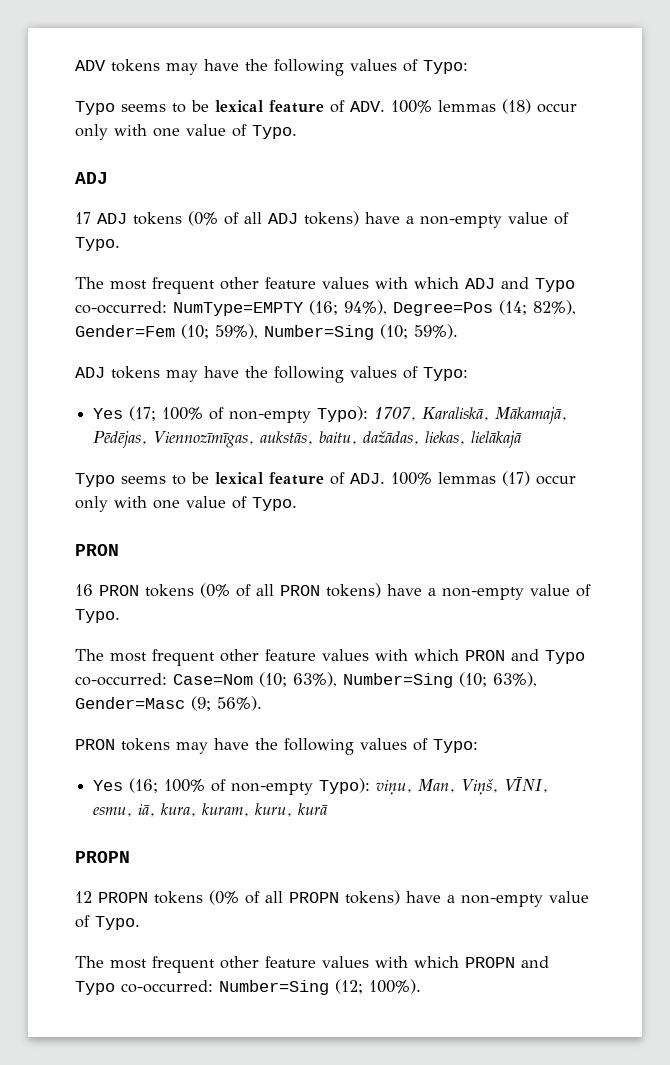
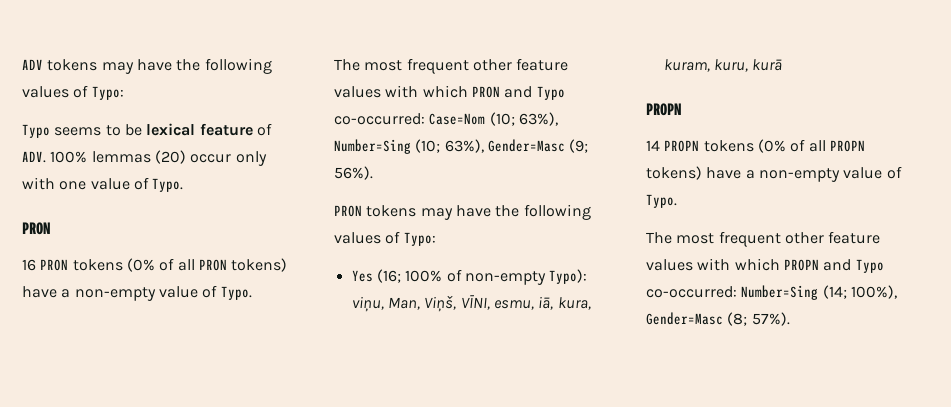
- Typo seems to be lexical feature of ADV. 100% lemmas (18) occur only with one value of Typo.
- ADJ
- 17 ADJ tokens (0% of all ADJ tokens) have a non-empty value of Typo.
- The most frequent other feature values with which ADJ and Typo co-occurred: NumType=EMPTY (16; 94%), Degree=Pos (14; 82%), Gender=Fem (10; 59%), Number=Sing (10; 59%).
- ADJ tokens may have the following values of Typo:
- Yes (17; 100% of non-empty Typo): 1707, Karaliskā, Mākamajā, Pēdējas, Viennozīmīgas, aukstās, baitu, dažādas, liekas, lielākajā
- Typo seems to be lexical feature of ADJ. 100% lemmas (17) occur only with one value of Typo.
+ Typo seems to be lexical feature of ADV. 100% lemmas (20) occur only with one value of Typo.
- 12 PROPN tokens (0% of all PROPN tokens) have a non-empty value of Typo.
+ 14 PROPN tokens (0% of all PROPN tokens) have a non-empty value of Typo.
- The most frequent other feature values with which PROPN and Typo co-occurred: Number=Sing (12; 100%).
+ The most frequent other feature values with which PROPN and Typo co-occurred: Number=Sing (14; 100%), Gender=Masc (8; 57%).

